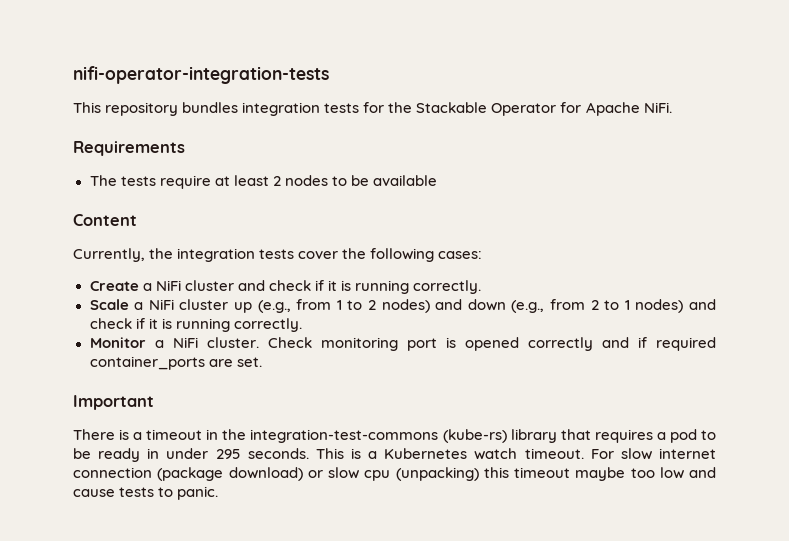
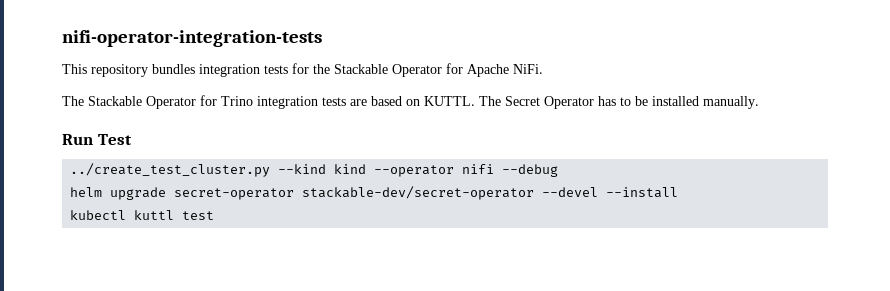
- Requirements
- The tests require at least 2 nodes to be available
- Content
- Currently, the integration tests cover the following cases:
- Create a NiFi cluster and check if it is running correctly.
- Scale a NiFi cluster up (e.g., from 1 to 2 nodes) and down (e.g., from 2 to 1 nodes) and check if it is running correctly.
- Monitor a NiFi cluster. Check monitoring port is opened correctly and if required container_ports are set.
- Important
- There is a timeout in the integration-test-commons (kube-rs) library that requires a pod to be ready in under 295 seconds. This is a Kubernetes watch timeout. For slow internet connection (package download) or slow cpu (unpacking) this timeout maybe too low and cause tests to panic.
+ The Stackable Operator for Trino integration tests are based on KUTTL. The Secret Operator has to be installed manually.
+ Run Test
+ ../create_test_cluster.py --kind kind --operator nifi --debug
+ helm upgrade secret-operator stackable-dev/secret-operator --devel --install
+ kubectl kuttl test

